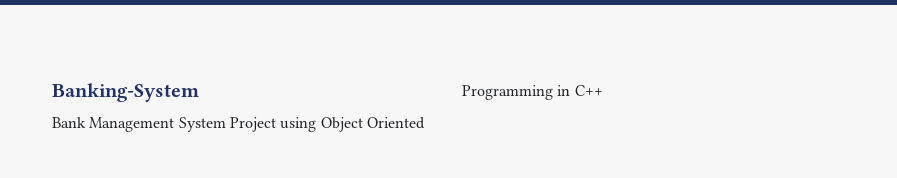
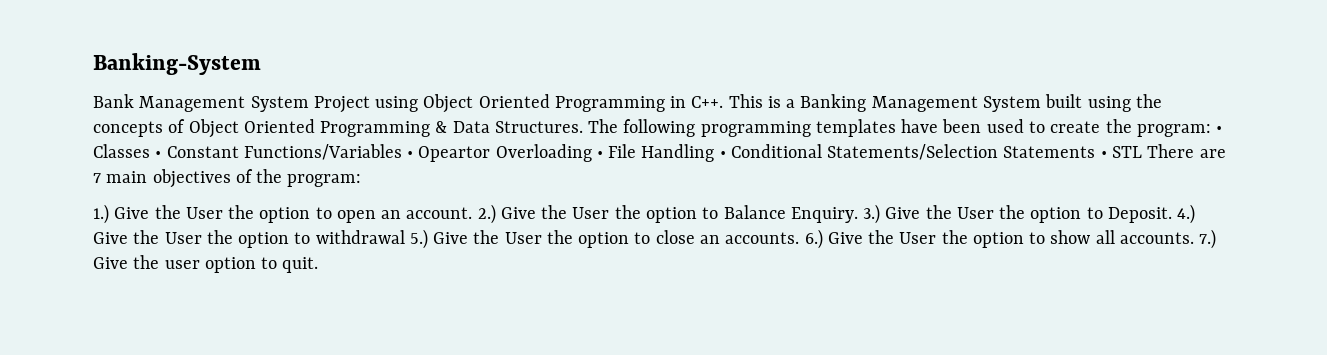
- Bank Management System Project using Object Oriented Programming in C++
+ Bank Management System Project using Object Oriented Programming in C++. This is a Banking Management System built using the concepts of Object Oriented Programming & Data Structures. The following programming templates have been used to create the program: • Classes • Constant Functions/Variables • Opeartor Overloading • File Handling • Conditional Statements/Selection Statements • STL There are 7 main objectives of the program:
+ 1.) Give the User the option to open an account. 2.) Give the User the option to Balance Enquiry. 3.) Give the User the option to Deposit. 4.) Give the User the option to withdrawal 5.) Give the User the option to close an accounts. 6.) Give the User the option to show all accounts. 7.) Give the user option to quit.

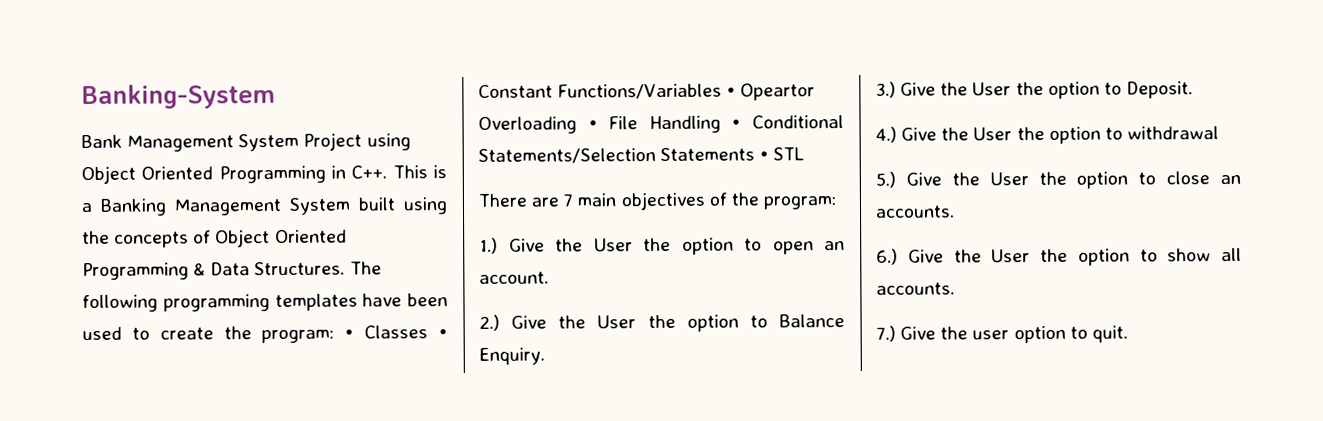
- The following programming templates have been used to create the program: • Classes • Constant Functions/Variables • Opeartor Overloading • File Handling • Conditional Statements/Selection Statements • STL There are 7 main objectives of the program:
+ The following programming templates have been used to create the program: • Classes • Constant Functions/Variables • Opeartor Overloading • File Handling • Conditional Statements/Selection Statements • STL
+ There are 7 main objectives of the program:
- 1.) Give the User the option to open an account. 2.) Give the User the option to Balance Enquiry. 3.) Give the User the option to Deposit. 4.) Give the User the option to withdrawal 5.) Give the User the option to close an accounts. 6.) Give the User the option to show all accounts. 7.) Give the user option to quit.
+ 1.) Give the User the option to open an account.
+ 2.) Give the User the option to Balance Enquiry.
+ 3.) Give the User the option to Deposit.
+ 4.) Give the User the option to withdrawal
+ 5.) Give the User the option to close an accounts.
+ 6.) Give the User the option to show all accounts.
+ 7.) Give the user option to quit.

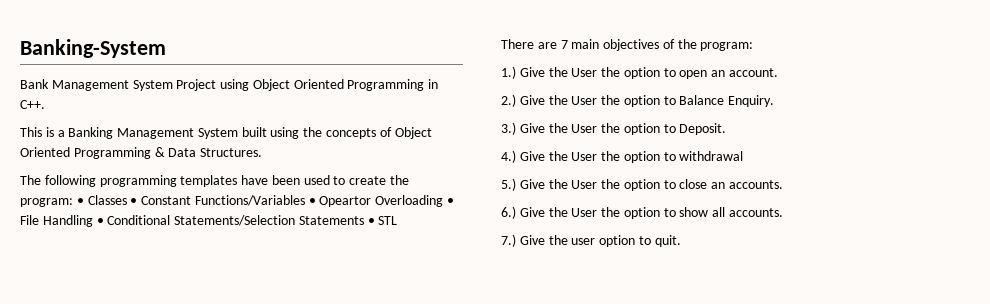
- Bank Management System Project using Object Oriented Programming in C++. This is a Banking Management System built using the concepts of Object Oriented Programming & Data Structures. The following programming templates have been used to create the program: • Classes • Constant Functions/Variables • Opeartor Overloading • File Handling • Conditional Statements/Selection Statements • STL
+ Bank Management System Project using Object Oriented Programming in C++.
+ This is a Banking Management System built using the concepts of Object Oriented Programming & Data Structures.
+ The following programming templates have been used to create the program: • Classes • Constant Functions/Variables • Opeartor Overloading • File Handling • Conditional Statements/Selection Statements • STL

